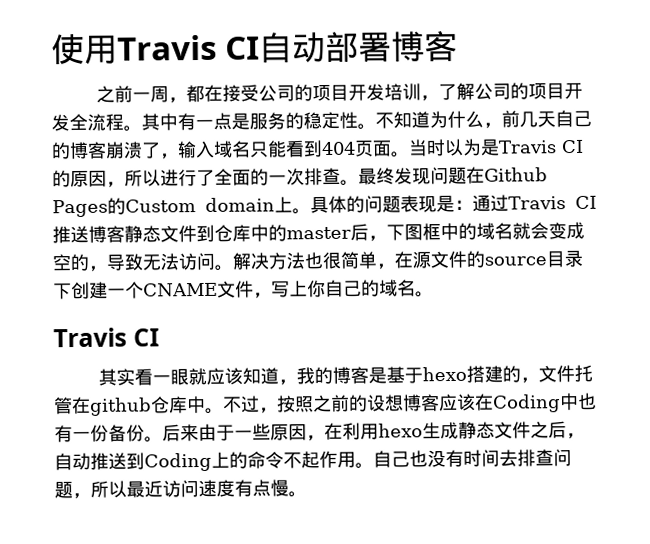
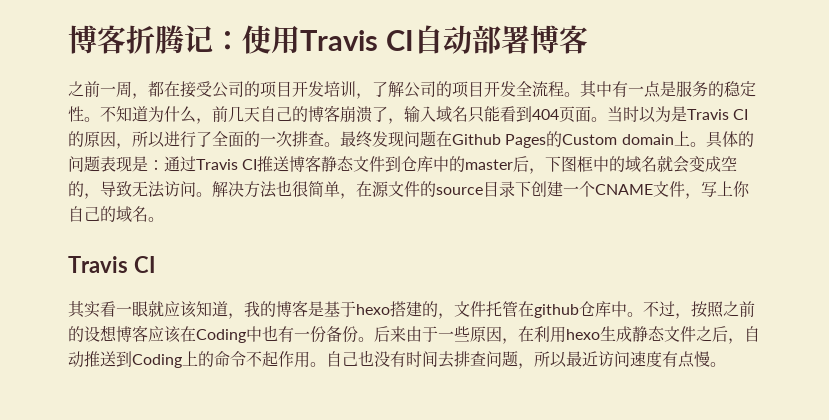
- 使用Travis CI自动部署博客
+ 博客折腾记：使用Travis CI自动部署博客

